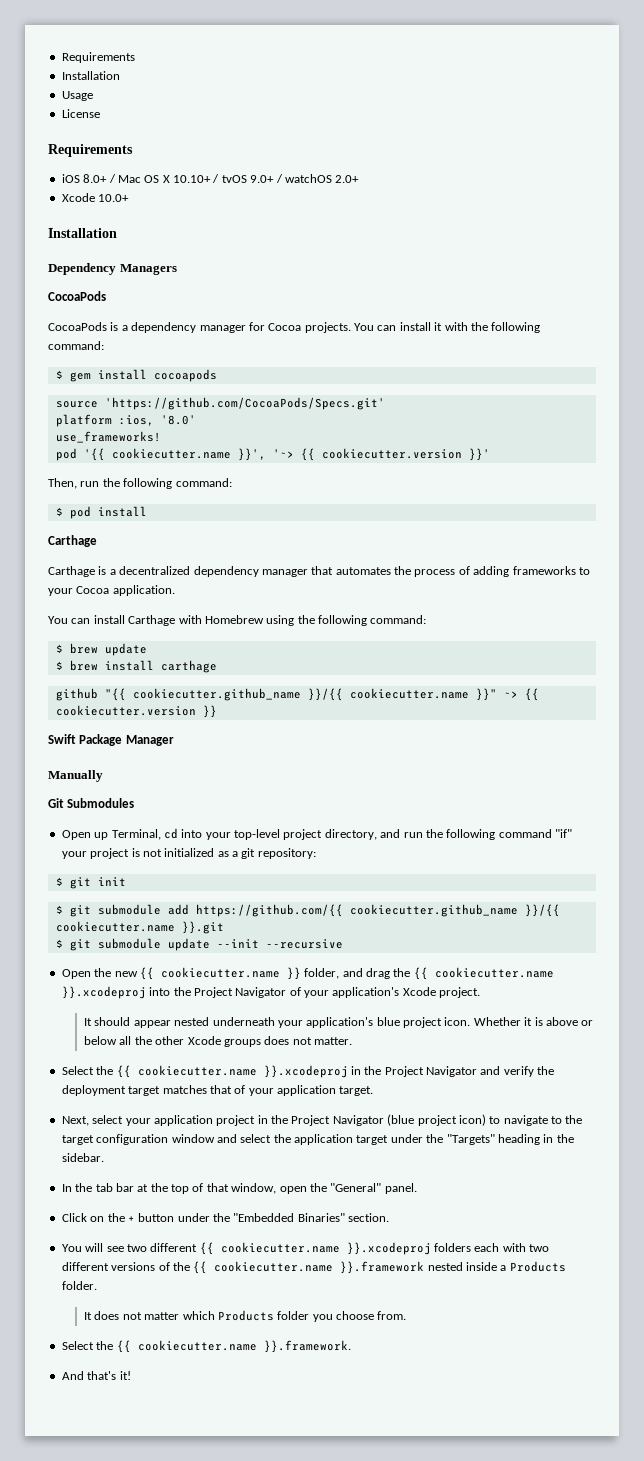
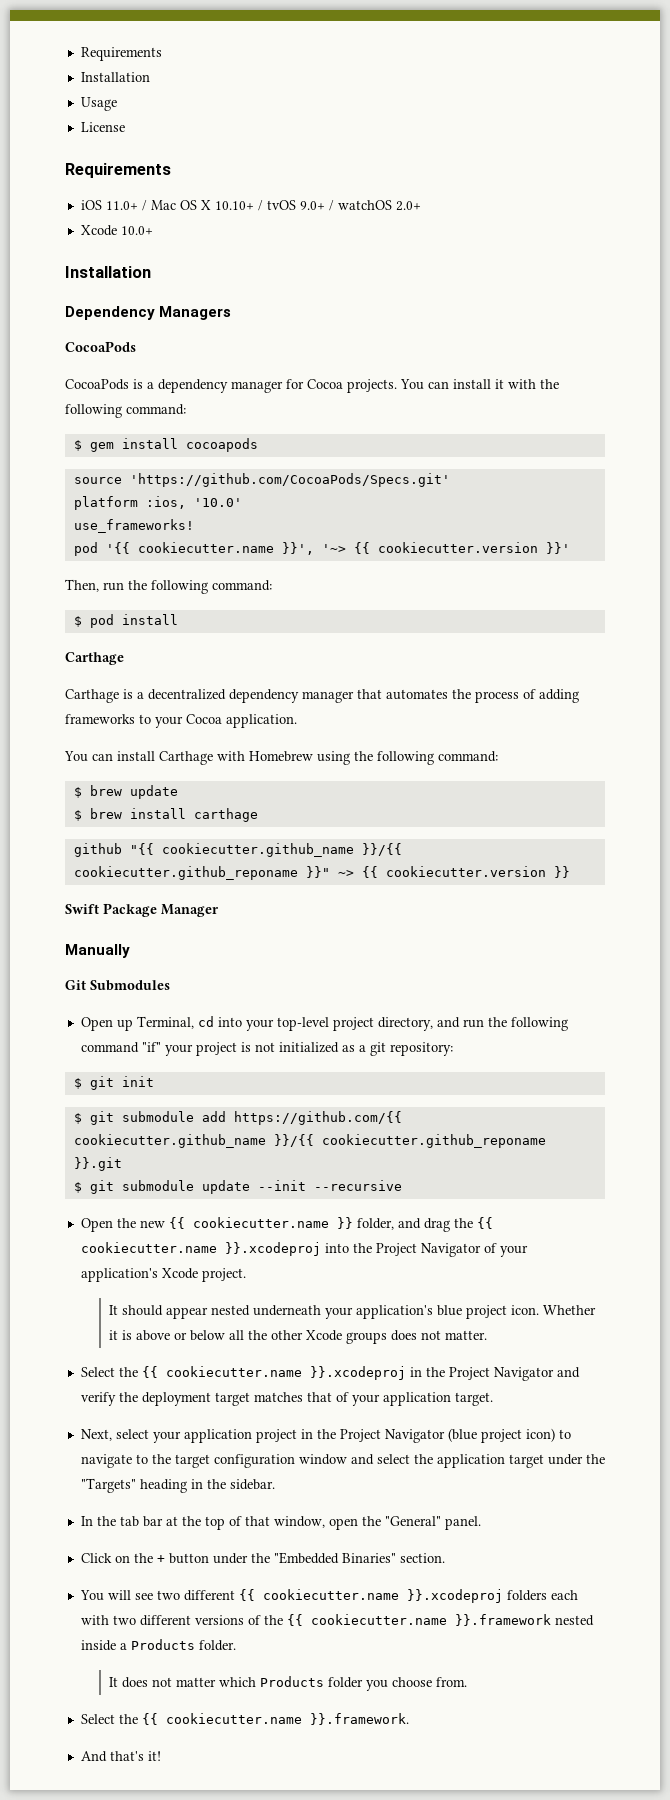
- iOS 8.0+ / Mac OS X 10.10+ / tvOS 9.0+ / watchOS 2.0+
+ iOS 11.0+ / Mac OS X 10.10+ / tvOS 9.0+ / watchOS 2.0+
- platform :ios, '8.0'
+ platform :ios, '10.0'
- github "{{ cookiecutter.github_name }}/{{ cookiecutter.name }}" ~> {{ cookiecutter.version }}
+ github "{{ cookiecutter.github_name }}/{{ cookiecutter.github_reponame }}" ~> {{ cookiecutter.version }}
- $ git submodule add https://github.com/{{ cookiecutter.github_name }}/{{ cookiecutter.name }}.git
+ $ git submodule add https://github.com/{{ cookiecutter.github_name }}/{{ cookiecutter.github_reponame }}.git

